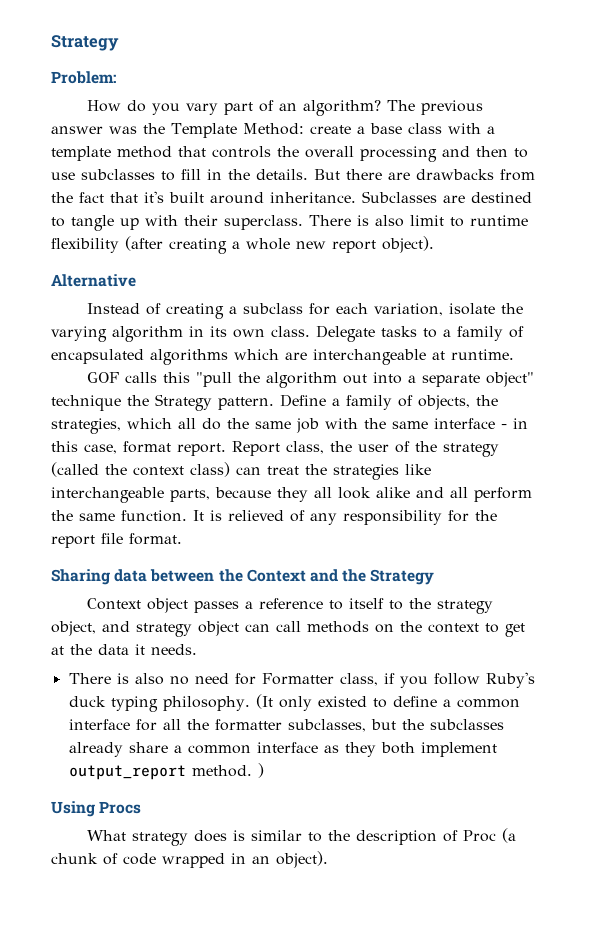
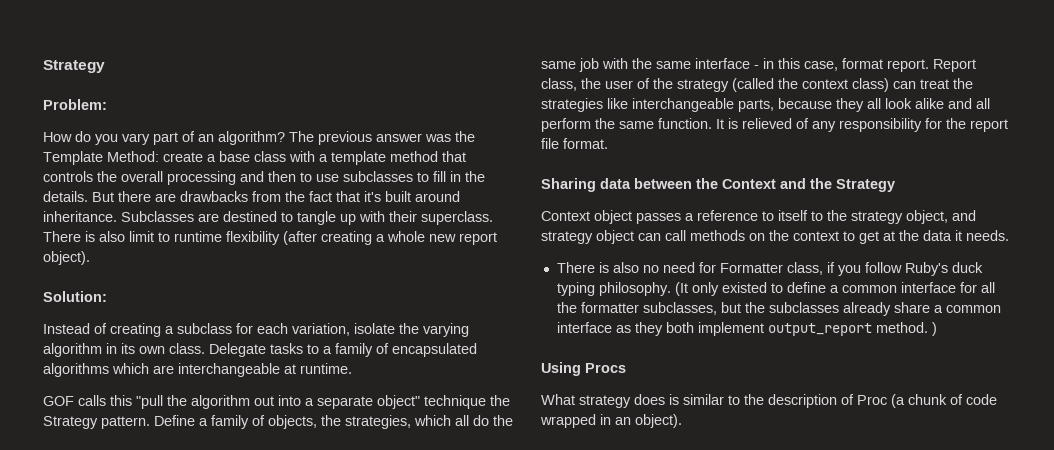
- Alternative
+ Solution:

